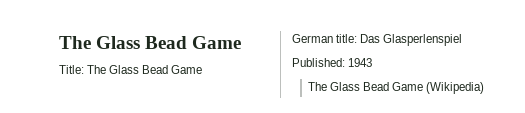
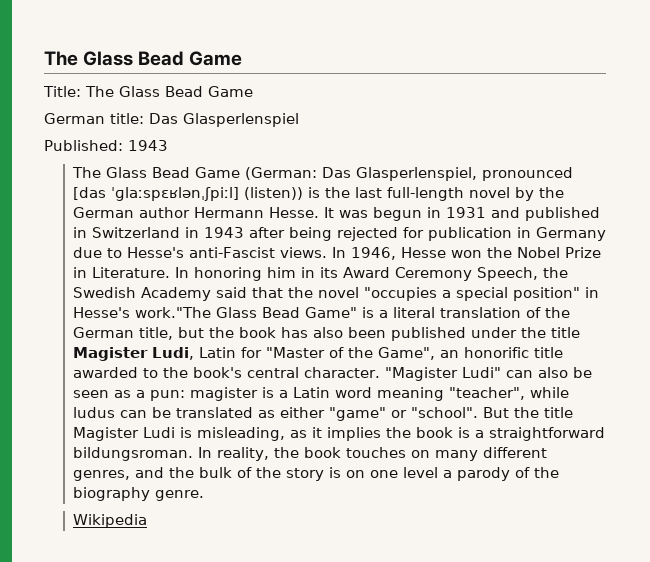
- The Glass Bead Game (Wikipedia)
+ The Glass Bead Game (German: Das Glasperlenspiel, pronounced [das ˈɡlaːspɛʁlənˌʃpiːl] (listen)) is the last full-length novel by the German author Hermann Hesse. It was begun in 1931 and published in Switzerland in 1943 after being rejected for publication in Germany due to Hesse's anti-Fascist views. In 1946, Hesse won the Nobel Prize in Literature. In honoring him in its Award Ceremony Speech, the Swedish Academy said that the novel "occupies a special position" in Hesse's work."The Glass Bead Game" is a literal translation of the German title, but the book has also been published under the title Magister Ludi, Latin for "Master of the Game", an honorific title awarded to the book's central character. "Magister Ludi" can also be seen as a pun: magister is a Latin word meaning "teacher", while ludus can be translated as either "game" or "school". But the title Magister Ludi is misleading, as it implies the book is a straightforward bildungsroman. In reality, the book touches on many different genres, and the bulk of the story is on one level a parody of the biography genre.
+ Wikipedia

